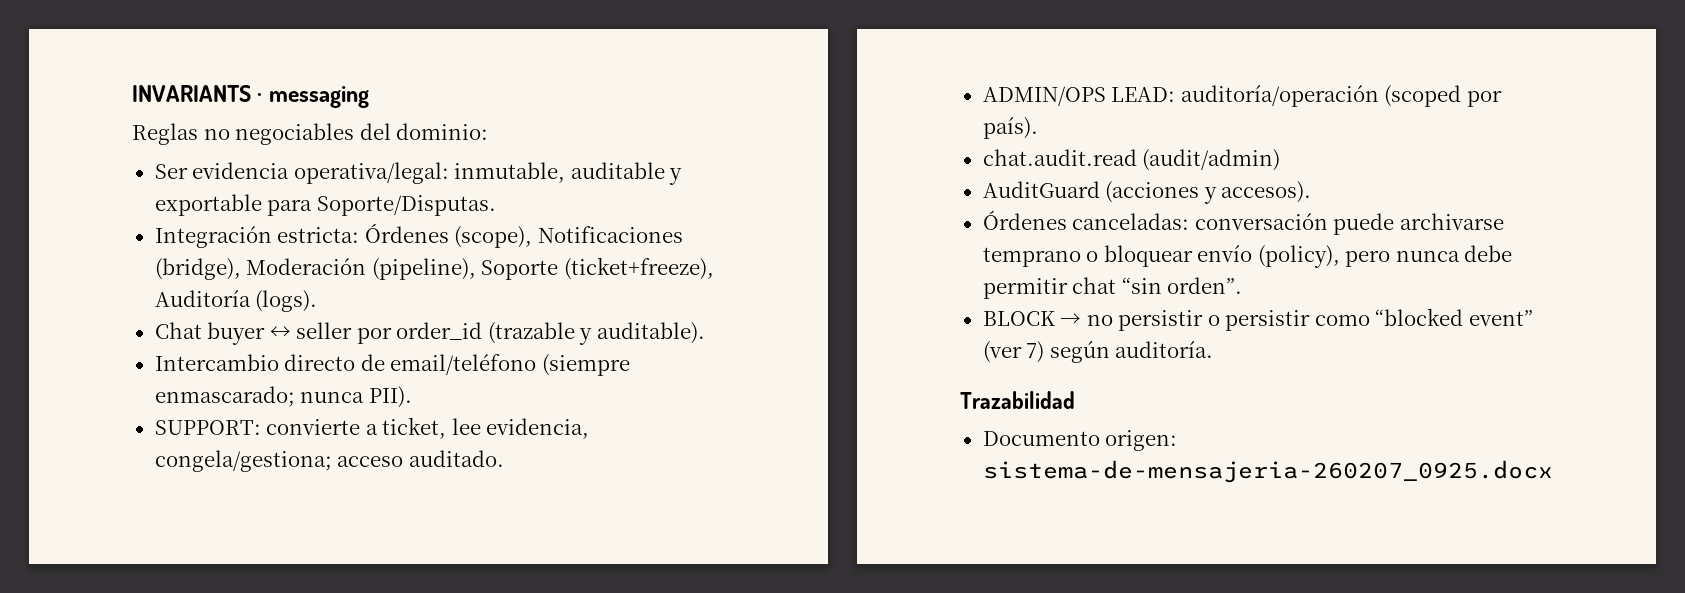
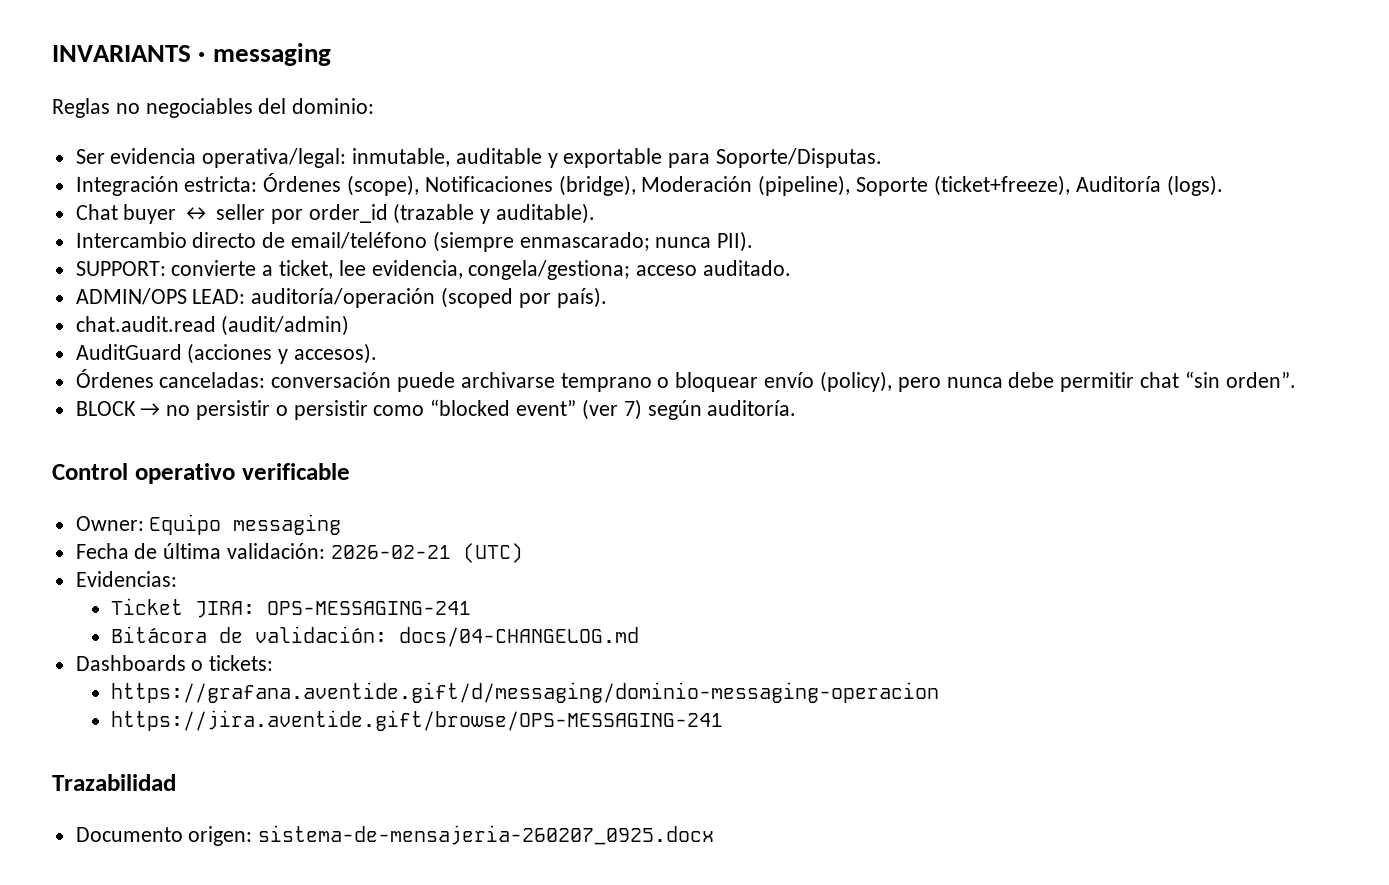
+ Control operativo verificable
+ Owner: Equipo messaging
+ Fecha de última validación: 2026-02-21 (UTC)
+ Evidencias:
+ Ticket JIRA: OPS-MESSAGING-241
+ Bitácora de validación: docs/04-CHANGELOG.md
+ Dashboards o tickets:
+ https://grafana.aventide.gift/d/messaging/dominio-messaging-operacion
+ https://jira.aventide.gift/browse/OPS-MESSAGING-241

